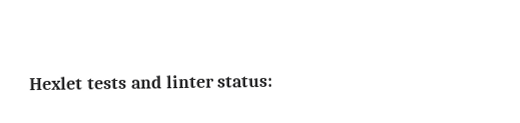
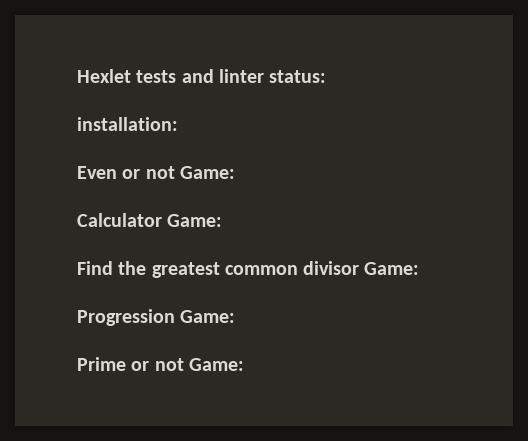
+ installation:
+ Even or not Game:
+ Calculator Game:
+ Find the greatest common divisor Game:
+ Progression Game:
+ Prime or not Game:

